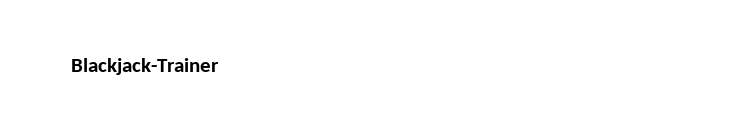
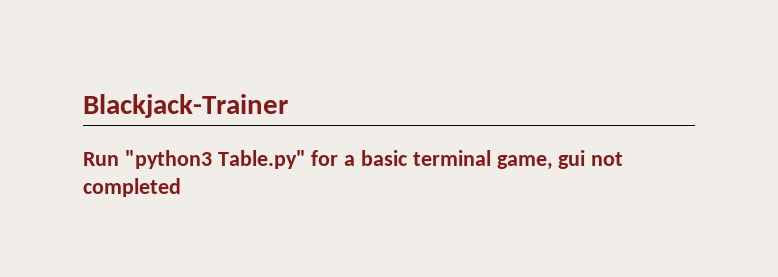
+ Run "python3 Table.py" for a basic terminal game, gui not completed

